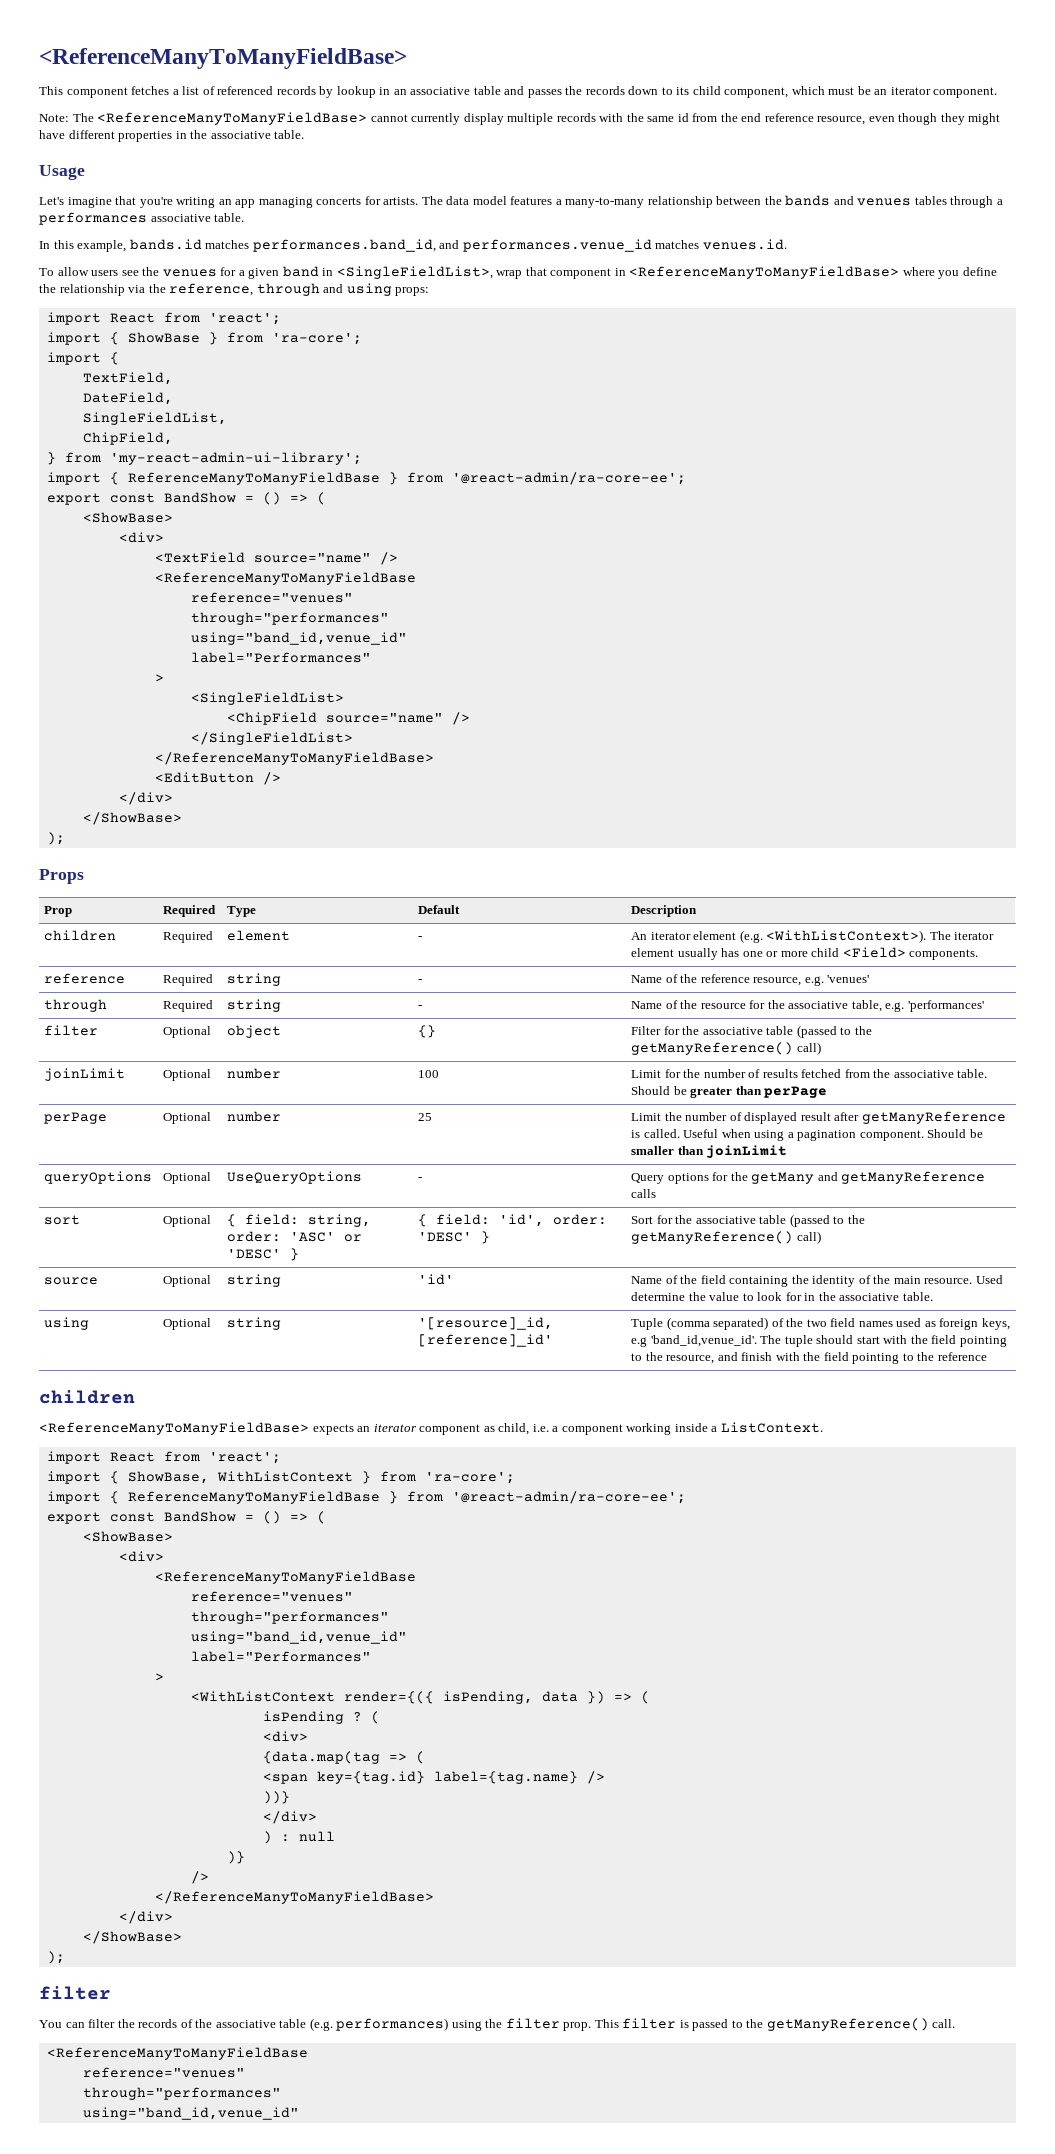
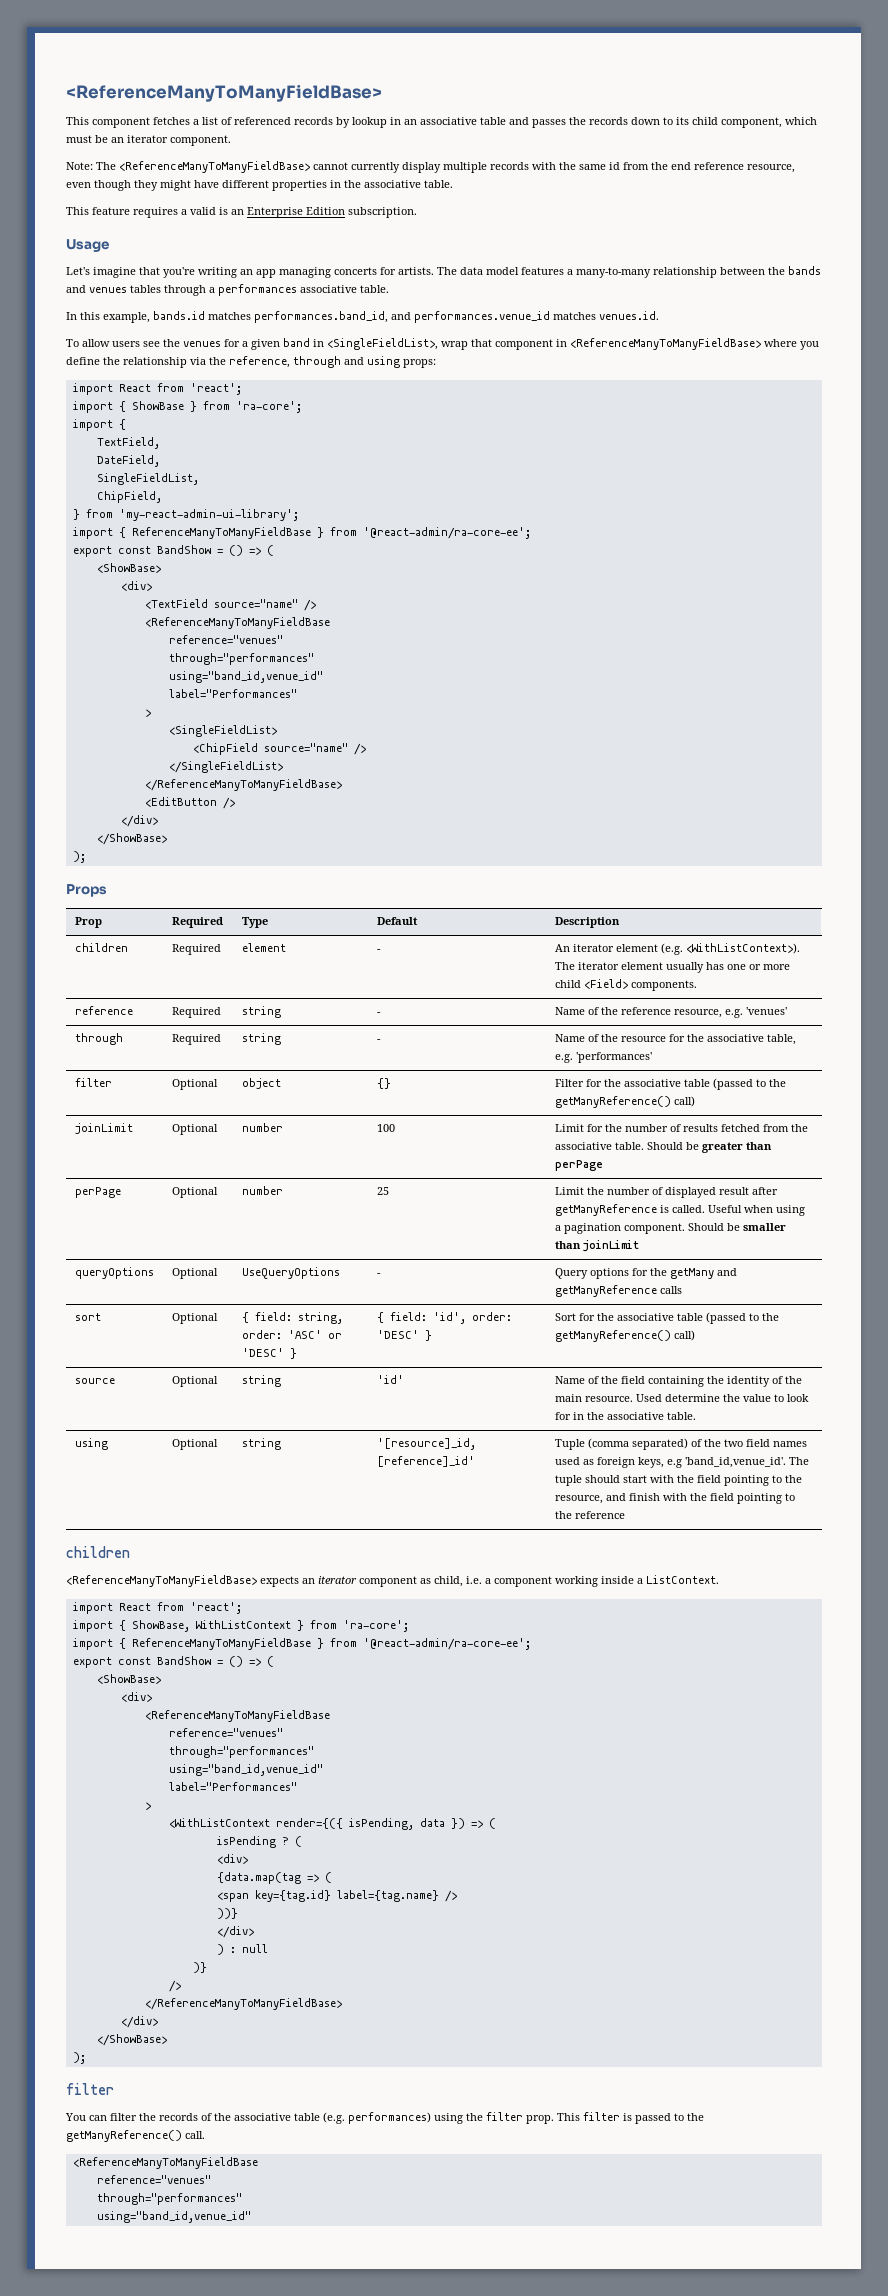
+ This feature requires a valid is an Enterprise Edition subscription.

